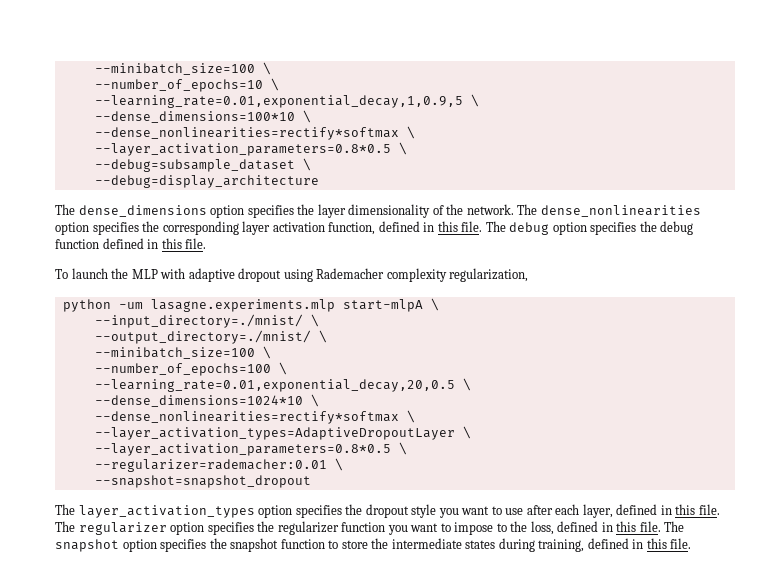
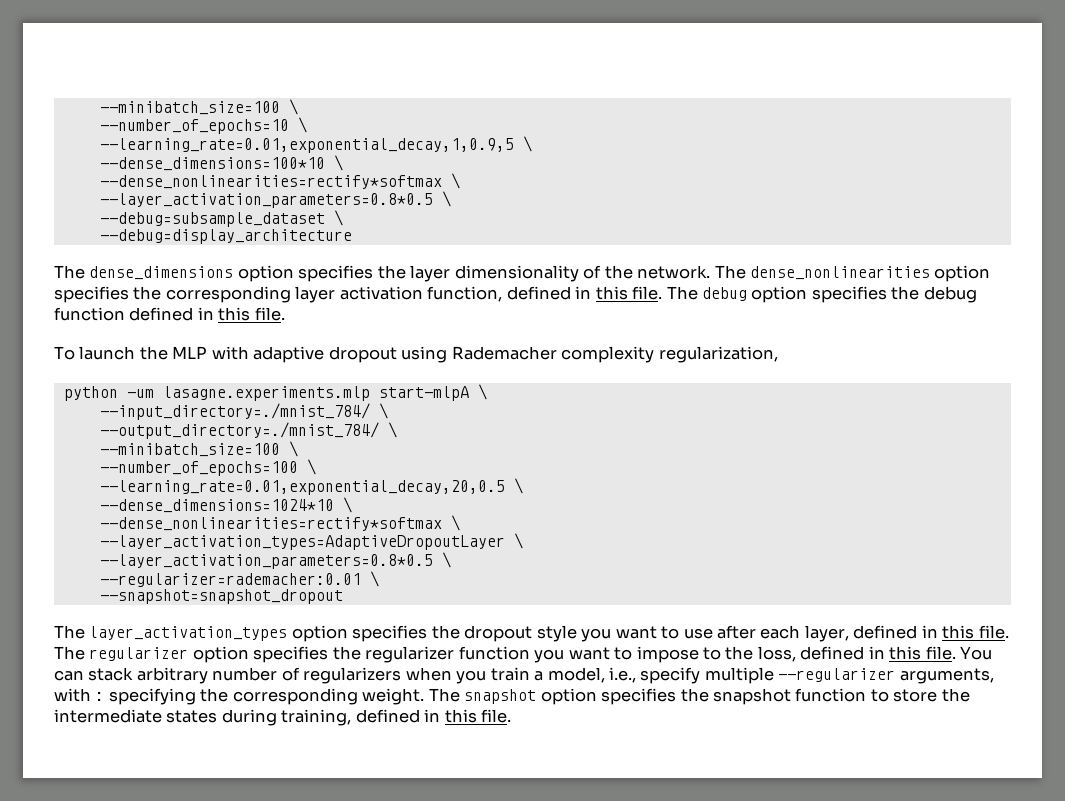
- --input_directory=./mnist/ \
- --output_directory=./mnist/ \
+ --input_directory=./mnist_784/ \
+ --output_directory=./mnist_784/ \
+ You can stack arbitrary number of regularizers when you train a model, i.e., specify multiple --regularizer arguments, with : specifying the corresponding weight.

